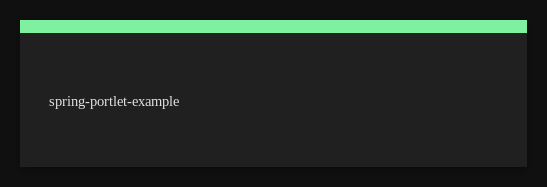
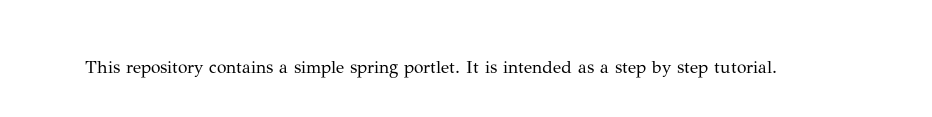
- spring-portlet-example
+ This repository contains a simple spring portlet. It is intended as a step by step tutorial.

